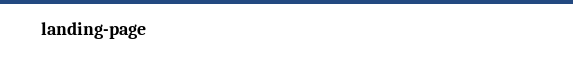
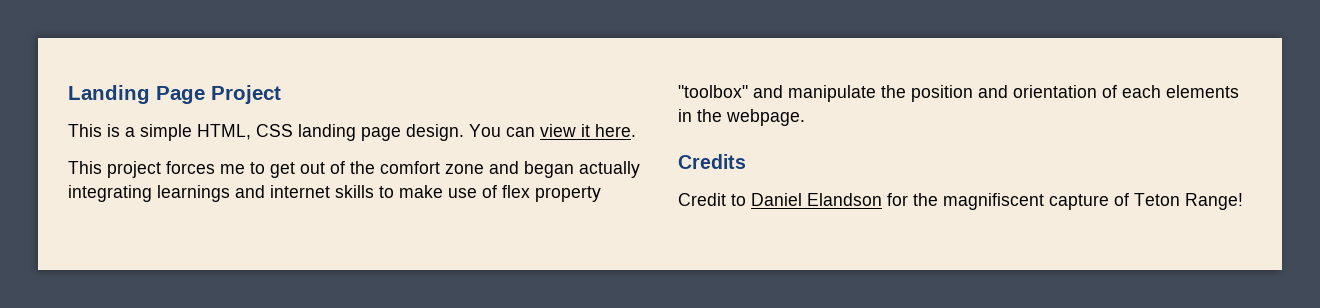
- landing-page
+ Landing Page Project
+ This is a simple HTML, CSS landing page design. You can view it here.
+ This project forces me to get out of the comfort zone and began actually integrating learnings and internet skills to make use of flex property "toolbox" and manipulate the position and orientation of each elements in the webpage.
+ Credits
+ Credit to Daniel Elandson for the magnifiscent capture of Teton Range!

